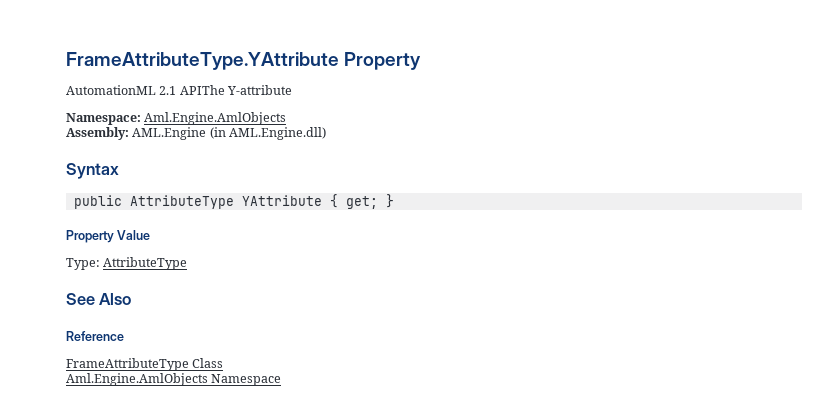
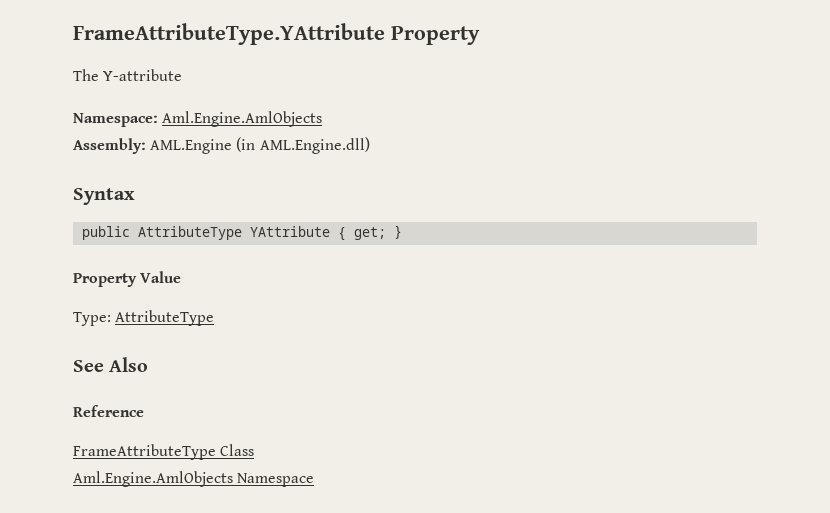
- AutomationML 2.1 APIThe Y-attribute
+ The Y-attribute

